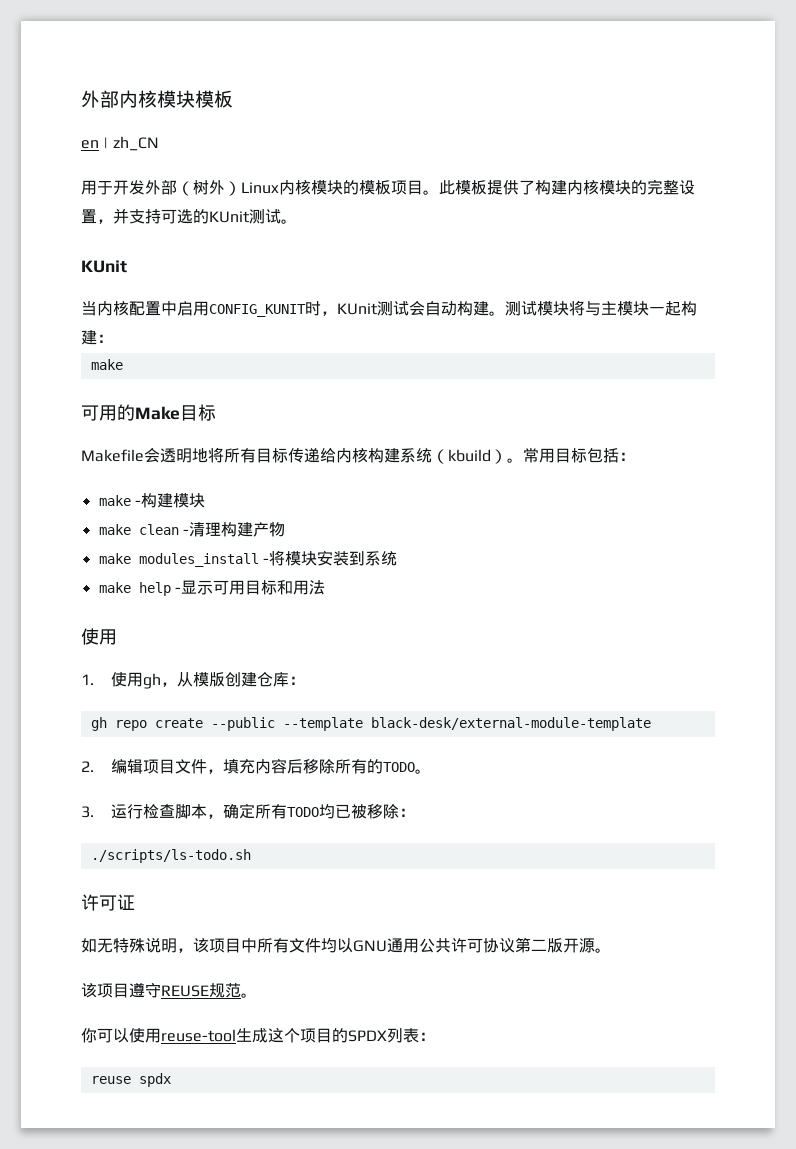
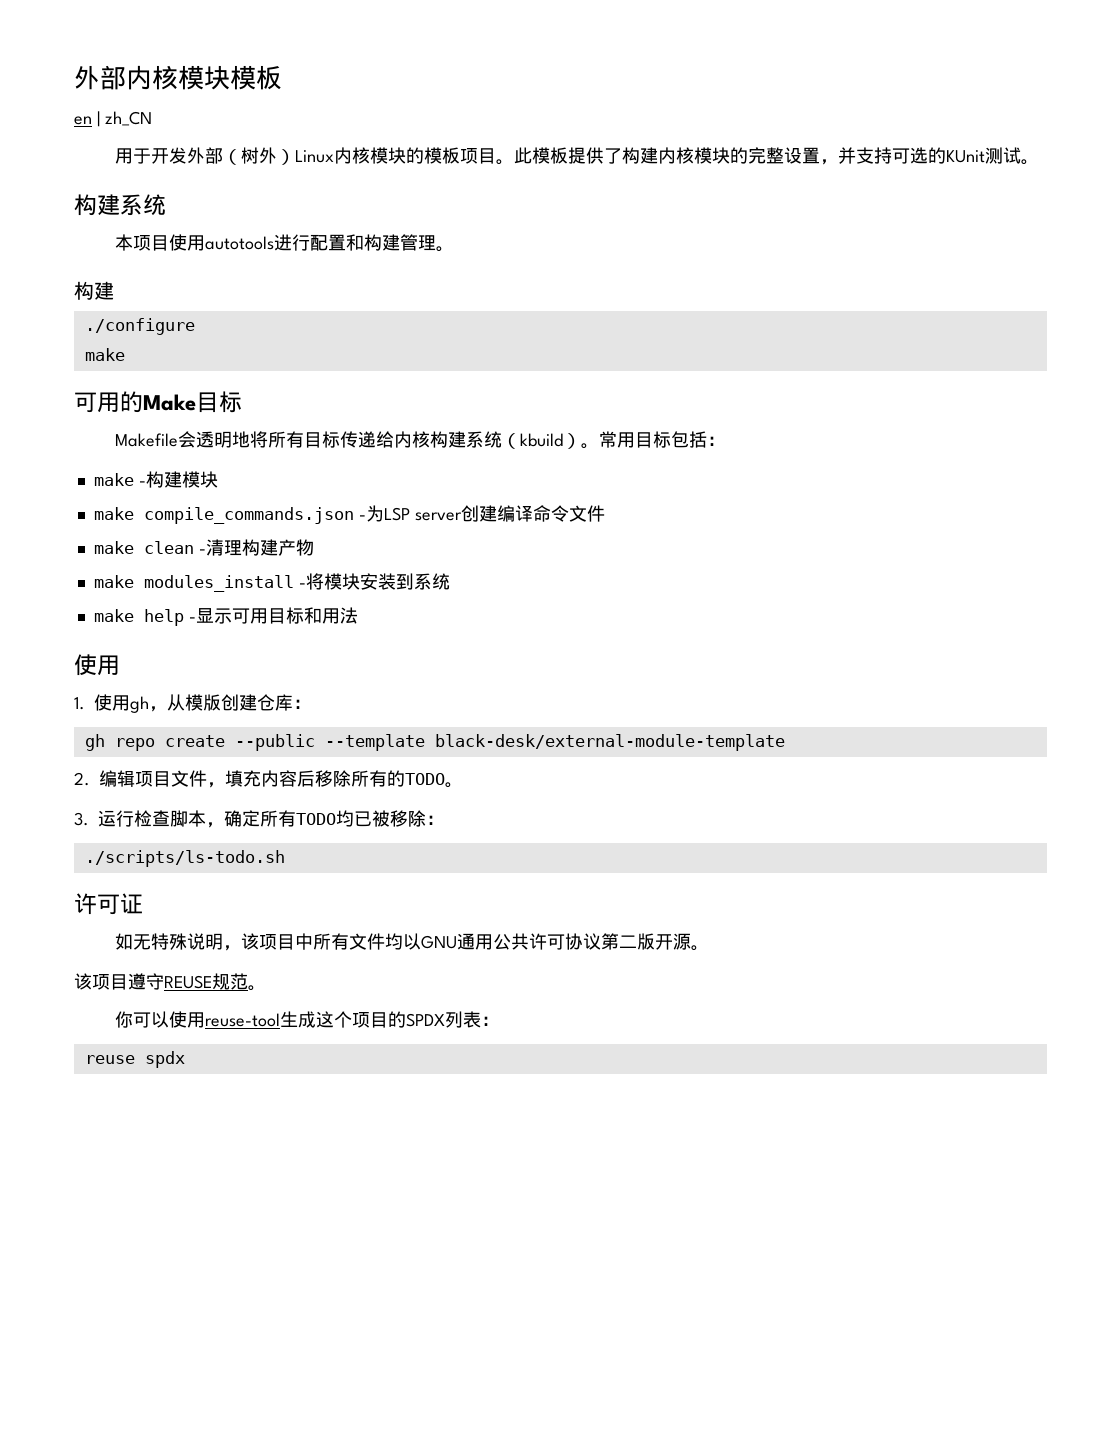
  此模板提供了构建内核模块的完整设置，并支持可选的KUnit测试。
- KUnit
- 当内核配置中启用CONFIG_KUNIT时，KUnit测试会自动构建。测试模块将与主模块一起构建：
+ 构建系统
+ 本项目使用autotools进行配置和构建管理。
+ 构建
+ ./configure
+ make compile_commands.json -为LSP server创建编译命令文件

